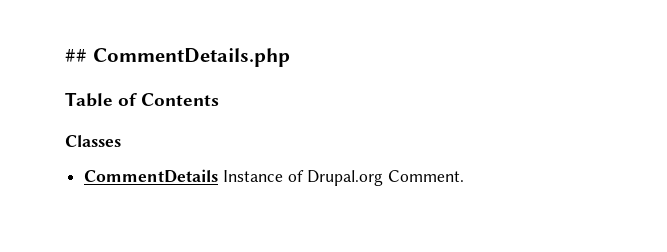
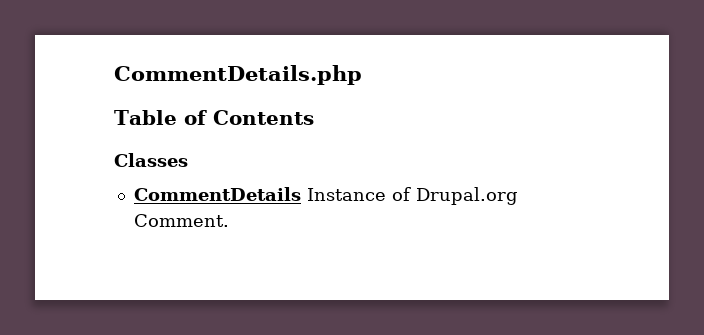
- ## CommentDetails.php
+ CommentDetails.php

